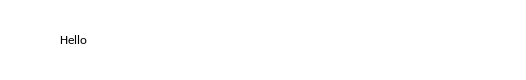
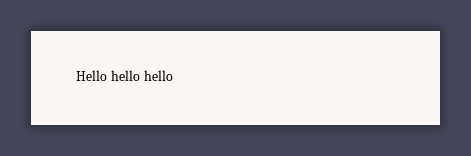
- Hello
+ Hello hello hello

